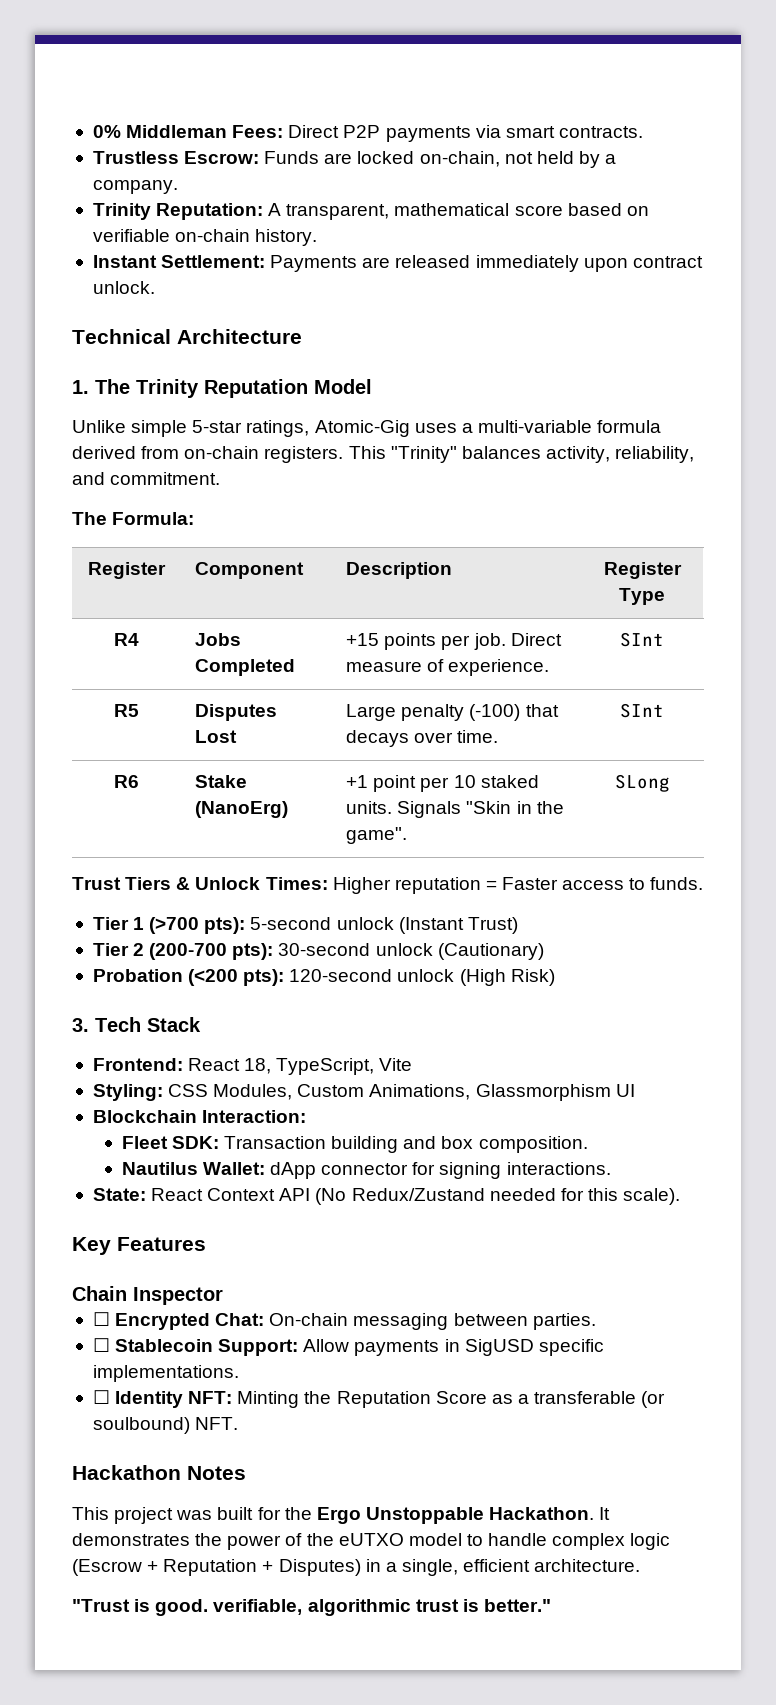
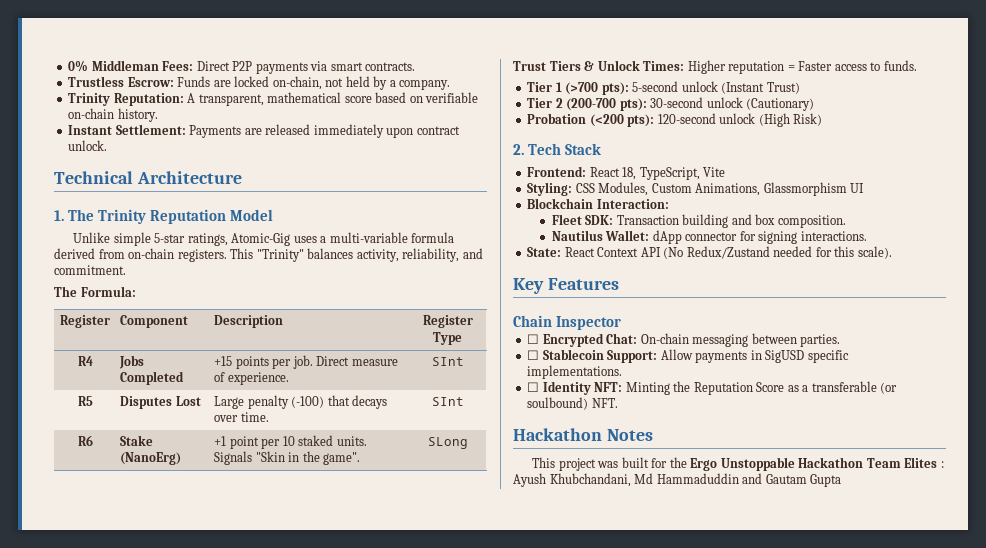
- 3. Tech Stack
+ 2. Tech Stack
- This project was built for the Ergo Unstoppable Hackathon. It demonstrates the power of the eUTXO model to handle complex logic (Escrow + Reputation + Disputes) in a single, efficient architecture.
- "Trust is good. verifiable, algorithmic trust is better."
+ This project was built for the Ergo Unstoppable Hackathon Team Elites : Ayush Khubchandani, Md Hammaduddin and Gautam Gupta

